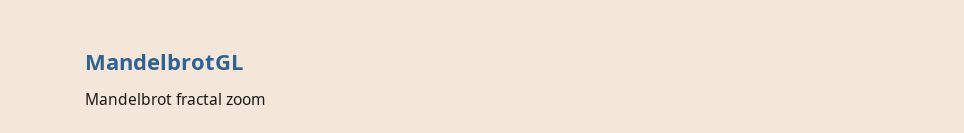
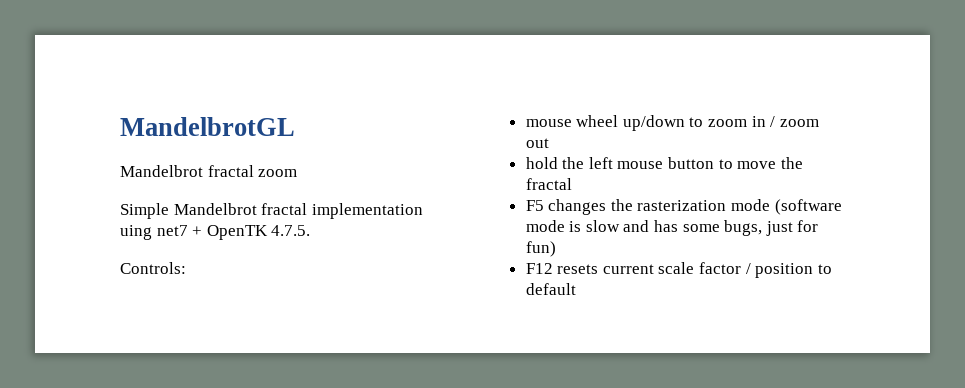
+ Simple Mandelbrot fractal implementation uing net7 + OpenTK 4.7.5.
+ Controls:
+ mouse wheel up/down to zoom in / zoom out
+ hold the left mouse button to move the fractal
+ F5 changes the rasterization mode (software mode is slow and has some bugs, just for fun)
+ F12 resets current scale factor / position to default

